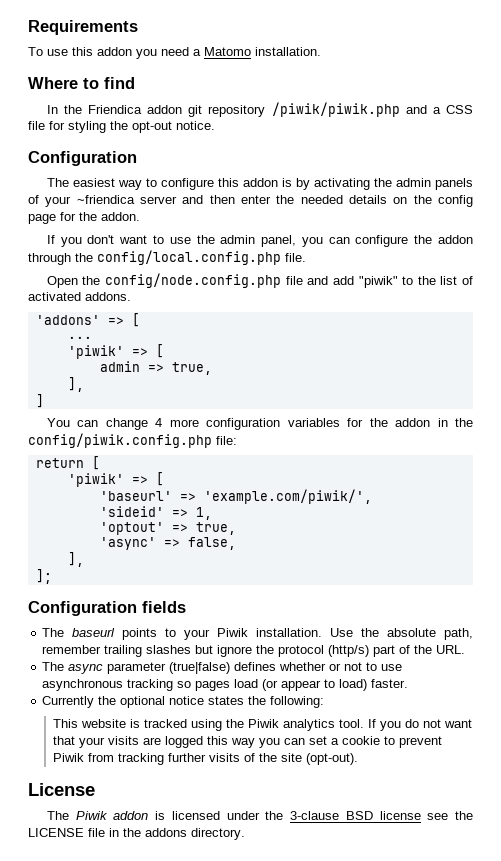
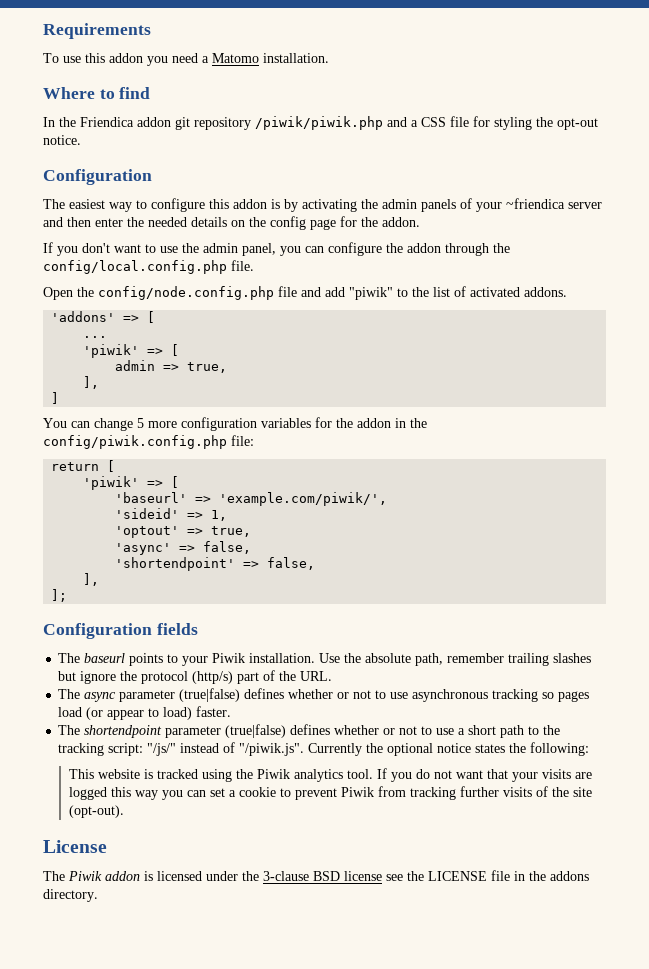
- You can change 4 more configuration variables for the addon in the config/piwik.config.php file:
+ You can change 5 more configuration variables for the addon in the config/piwik.config.php file:
+ 'shortendpoint' => false,
- Currently the optional notice states the following:
+ The shortendpoint parameter (true|false) defines whether or not to use a short path to the tracking script: "/js/" instead of "/piwik.js". Currently the optional notice states the following:

